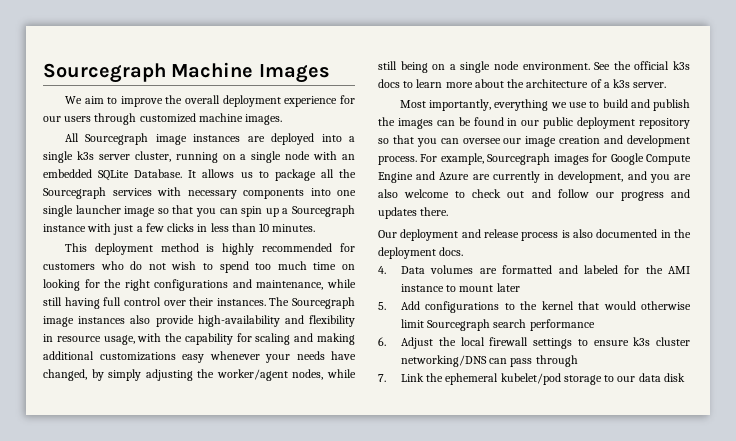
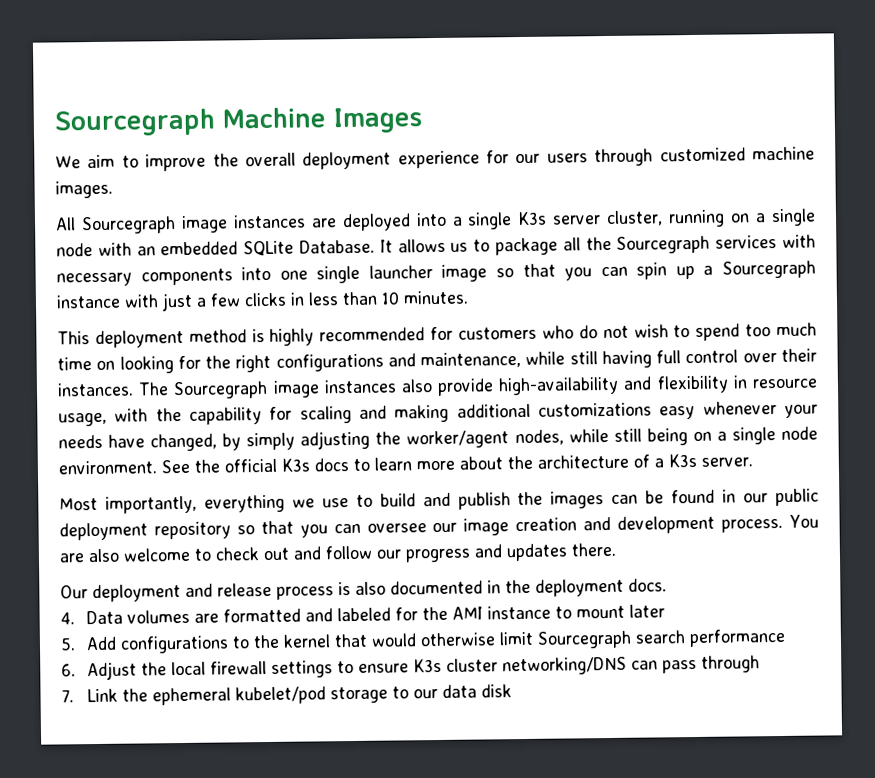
- All Sourcegraph image instances are deployed into a single k3s server cluster, running on a single node with an embedded SQLite Database.
+ All Sourcegraph image instances are deployed into a single K3s server cluster, running on a single node with an embedded SQLite Database.
- See the official k3s docs to learn more about the architecture of a k3s server.
+ See the official K3s docs to learn more about the architecture of a K3s server.
- For example, Sourcegraph images for Google Compute Engine and Azure are currently in development, and you are also welcome to check out and follow our progress and updates there.
+ You are also welcome to check out and follow our progress and updates there.
- 6. Adjust the local firewall settings to ensure k3s cluster networking/DNS can pass through
+ 6. Adjust the local firewall settings to ensure K3s cluster networking/DNS can pass through

